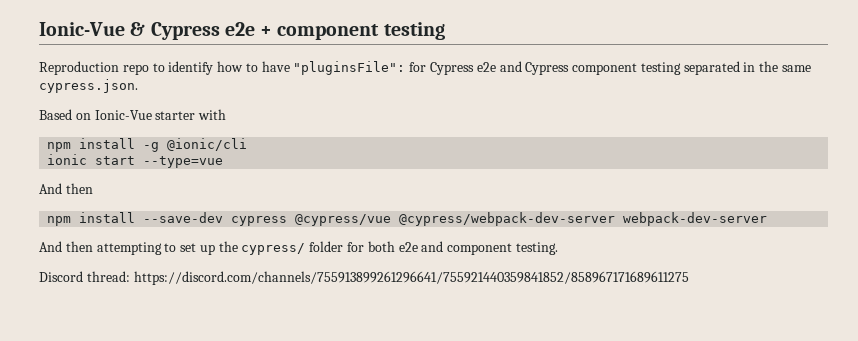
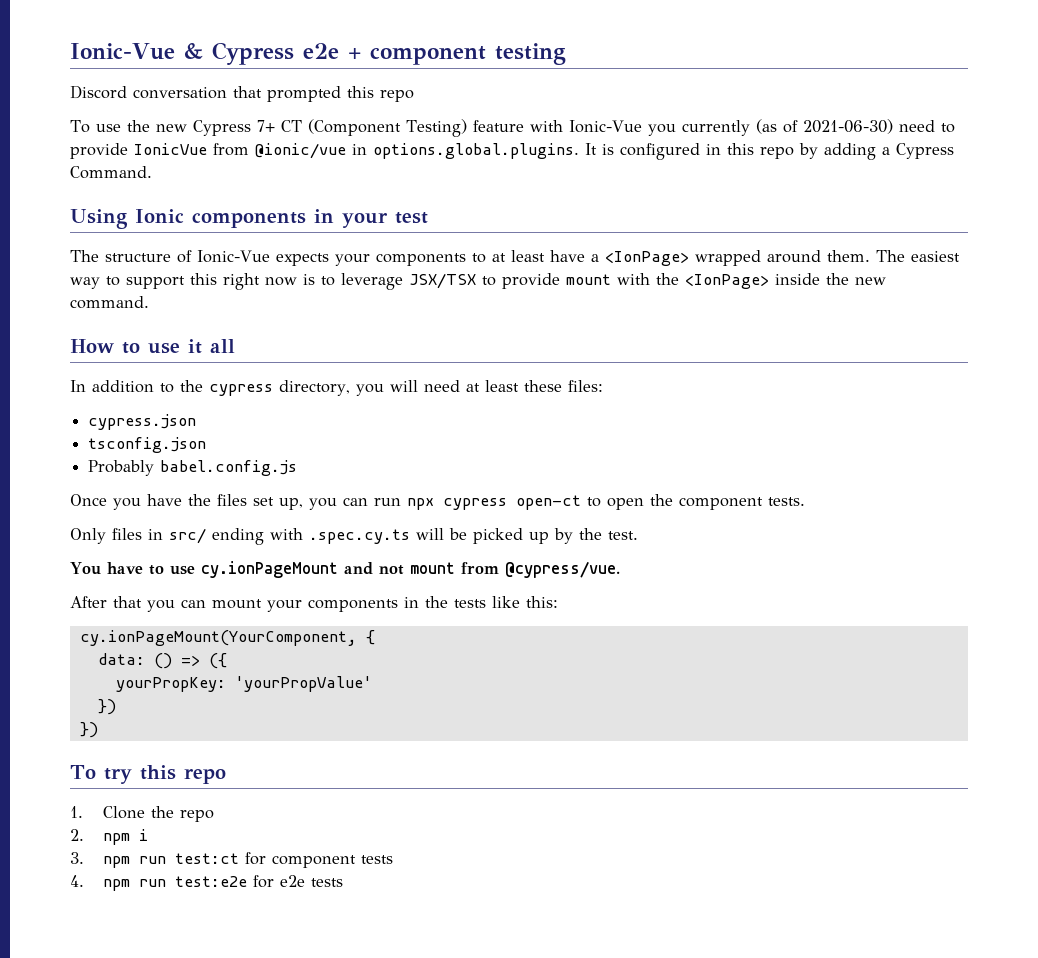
- Reproduction repo to identify how to have "pluginsFile": for Cypress e2e and Cypress component testing separated in the same cypress.json.
- Based on Ionic-Vue starter with
- npm install -g @ionic/cli
- ionic start --type=vue
- And then
- npm install --save-dev cypress @cypress/vue @cypress/webpack-dev-server webpack-dev-server
- And then attempting to set up the cypress/ folder for both e2e and component testing.
- Discord thread: https://discord.com/channels/755913899261296641/755921440359841852/858967171689611275
+ Discord conversation that prompted this repo
+ To use the new Cypress 7+ CT (Component Testing) feature with Ionic-Vue you currently (as of 2021-06-30) need to provide IonicVue from @ionic/vue in options.global.plugins. It is configured in this repo by adding a Cypress Command.
+ Using Ionic components in your test
+ The structure of Ionic-Vue expects your components to at least have a <IonPage> wrapped around them. The easiest way to support this right now is to leverage JSX/TSX to provide mount with the <IonPage> inside the new command.
+ How to use it all
+ In addition to the cypress directory, you will need at least these files:
+ cypress.json
+ tsconfig.json
+ Probably babel.config.js
+ Once you have the files set up, you can run npx cypress open-ct to open the component tests.
+ Only files in src/ ending with .spec.cy.ts will be picked up by the test.
+ You have to use cy.ionPageMount and not mount from @cypress/vue.
+ After that you can mount your components in the tests like this:
+ cy.ionPageMount(YourComponent, {
+ data: () => ({
+ yourPropKey: 'yourPropValue'
+ })
+ })
+ To try this repo
+ 1. Clone the repo
+ 2. npm i
+ 3. npm run test:ct for component tests
+ 4. npm run test:e2e for e2e tests

